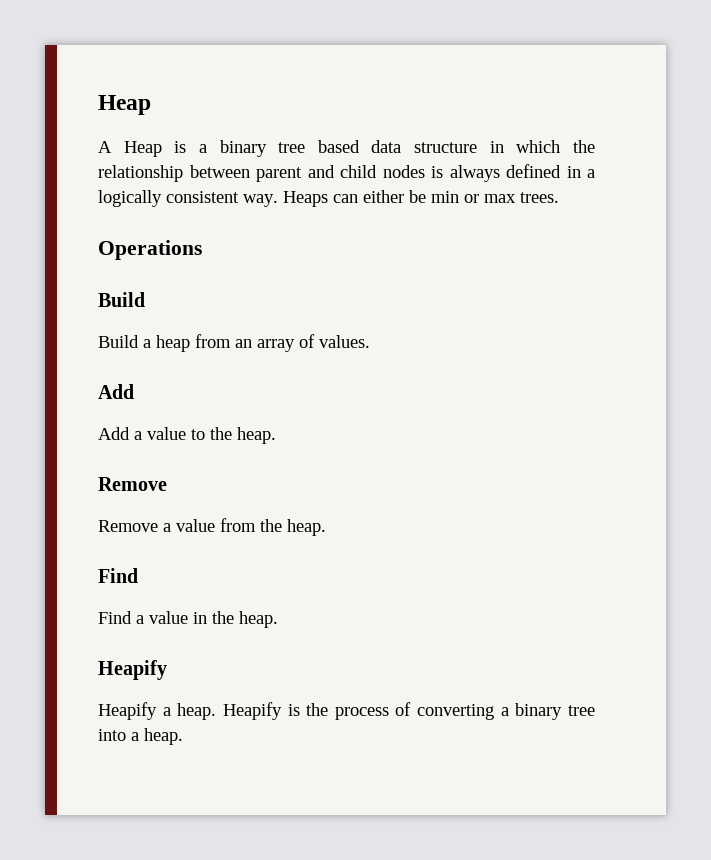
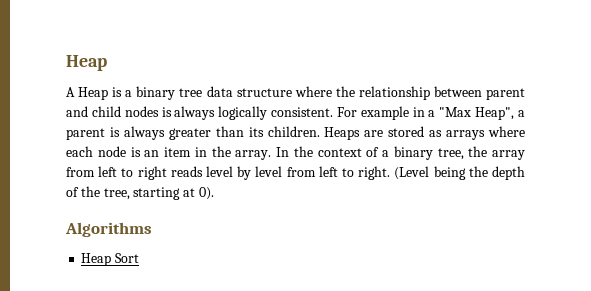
- A Heap is a binary tree based data structure in which the relationship between parent and child nodes is always defined in a logically consistent way. Heaps can either be min or max trees.
- Operations
- Build
- Build a heap from an array of values.
- Add
- Add a value to the heap.
- Remove
- Remove a value from the heap.
- Find
- Find a value in the heap.
- Heapify
- Heapify a heap. Heapify is the process of converting a binary tree into a heap.
+ A Heap is a binary tree data structure where the relationship between parent and child nodes is always logically consistent. For example in a "Max Heap", a parent is always greater than its children. Heaps are stored as arrays where each node is an item in the array. In the context of a binary tree, the array from left to right reads level by level from left to right. (Level being the depth of the tree, starting at 0).
+ Algorithms
+ Heap Sort

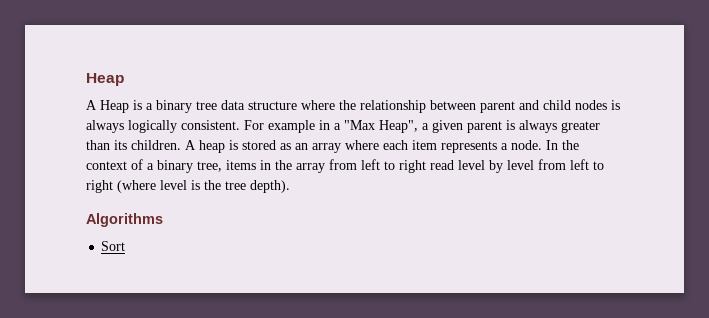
- For example in a "Max Heap", a parent is always greater than its children.
+ For example in a "Max Heap", a given parent is always greater than its children.
- Heaps are stored as arrays where each node is an item in the array.
+ A heap is stored as an array where each item represents a node.
- In the context of a binary tree, the array from left to right reads level by level from left to right. (Level being the depth of the tree, starting at 0).
+ In the context of a binary tree, items in the array from left to right read level by level from left to right (where level is the tree depth).
- Heap Sort
+ Sort

